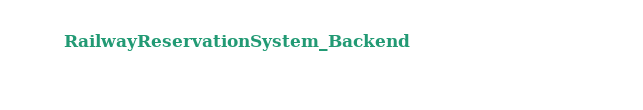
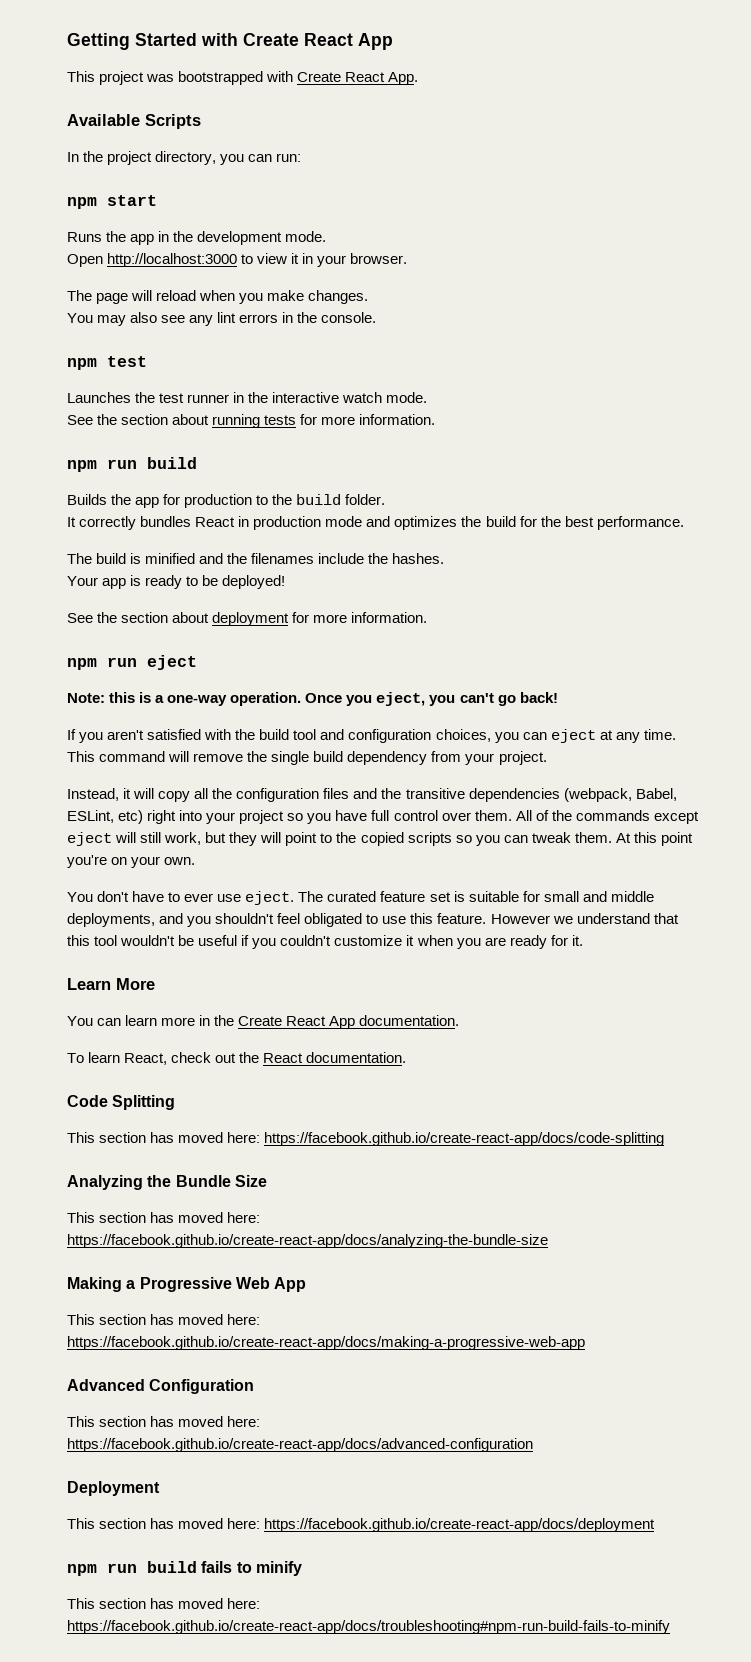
- RailwayReservationSystem_Backend
+ Getting Started with Create React App
+ This project was bootstrapped with Create React App.
+ Available Scripts
+ In the project directory, you can run:
+ npm start
+ Runs the app in the development mode.
+ Open http://localhost:3000 to view it in your browser.
+ The page will reload when you make changes.
+ You may also see any lint errors in the console.
+ npm test
+ Launches the test runner in the interactive watch mode.
+ See the section about running tests for more information.
+ npm run build
+ Builds the app for production to the build folder.
+ It correctly bundles React in production mode and optimizes the build for the best performance.
+ The build is minified and the filenames include the hashes.
+ Your app is ready to be deployed!
+ See the section about deployment for more information.
+ npm run eject
+ Note: this is a one-way operation. Once you eject, you can't go back!
+ If you aren't satisfied with the build tool and configuration choices, you can eject at any time. This command will remove the single build dependency from your project.
+ Instead, it will copy all the configuration files and the transitive dependencies (webpack, Babel, ESLint, etc) right into your project so you have full control over them. All of the commands except eject will still work, but they will point to the copied scripts so you can tweak them. At this point you're on your own.
+ You don't have to ever use eject. The curated feature set is suitable for small and middle deployments, and you shouldn't feel obligated to use this feature. However we understand that this tool wouldn't be useful if you couldn't customize it when you are ready for it.
+ Learn More
+ You can learn more in the Create React App documentation.
+ To learn React, check out the React documentation.
+ Code Splitting
+ This section has moved here: https://facebook.github.io/create-react-app/docs/code-splitting
+ Analyzing the Bundle Size
+ This section has moved here: https://facebook.github.io/create-react-app/docs/analyzing-the-bundle-size
+ Making a Progressive Web App
+ This section has moved here: https://facebook.github.io/create-react-app/docs/making-a-progressive-web-app
+ Advanced Configuration
+ This section has moved here: https://facebook.github.io/create-react-app/docs/advanced-configuration
+ Deployment
+ This section has moved here: https://facebook.github.io/create-react-app/docs/deployment
+ npm run build fails to minify
+ This section has moved here: https://facebook.github.io/create-react-app/docs/troubleshooting#npm-run-build-fails-to-minify

